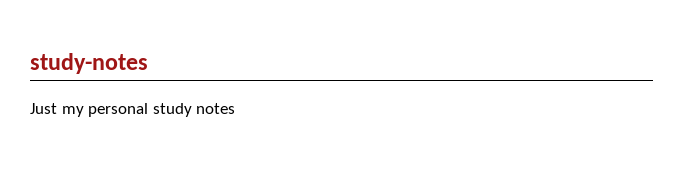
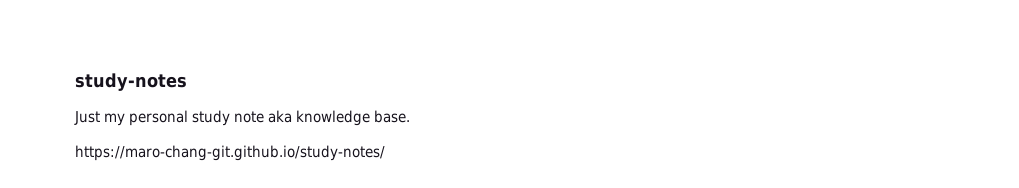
- Just my personal study notes
+ Just my personal study note aka knowledge base.
+ https://maro-chang-git.github.io/study-notes/

